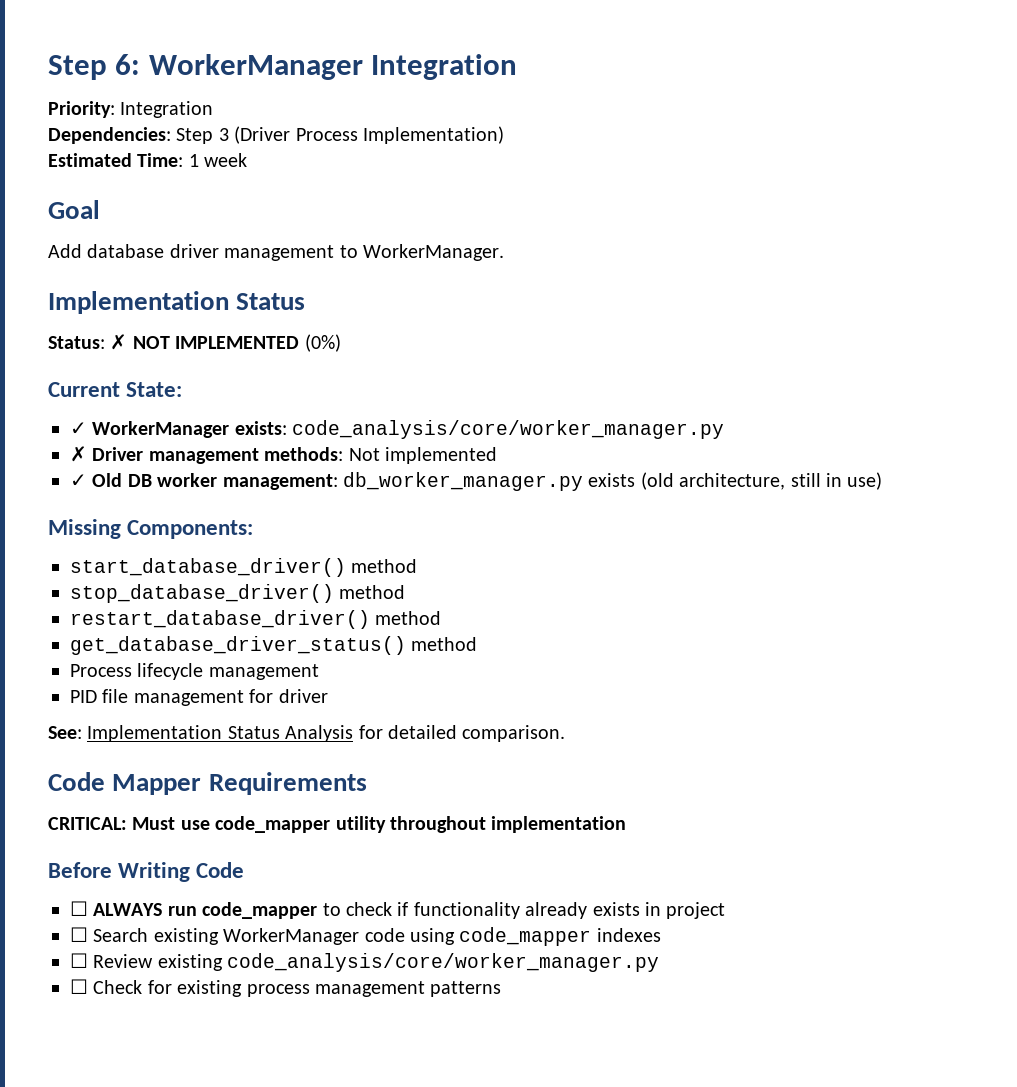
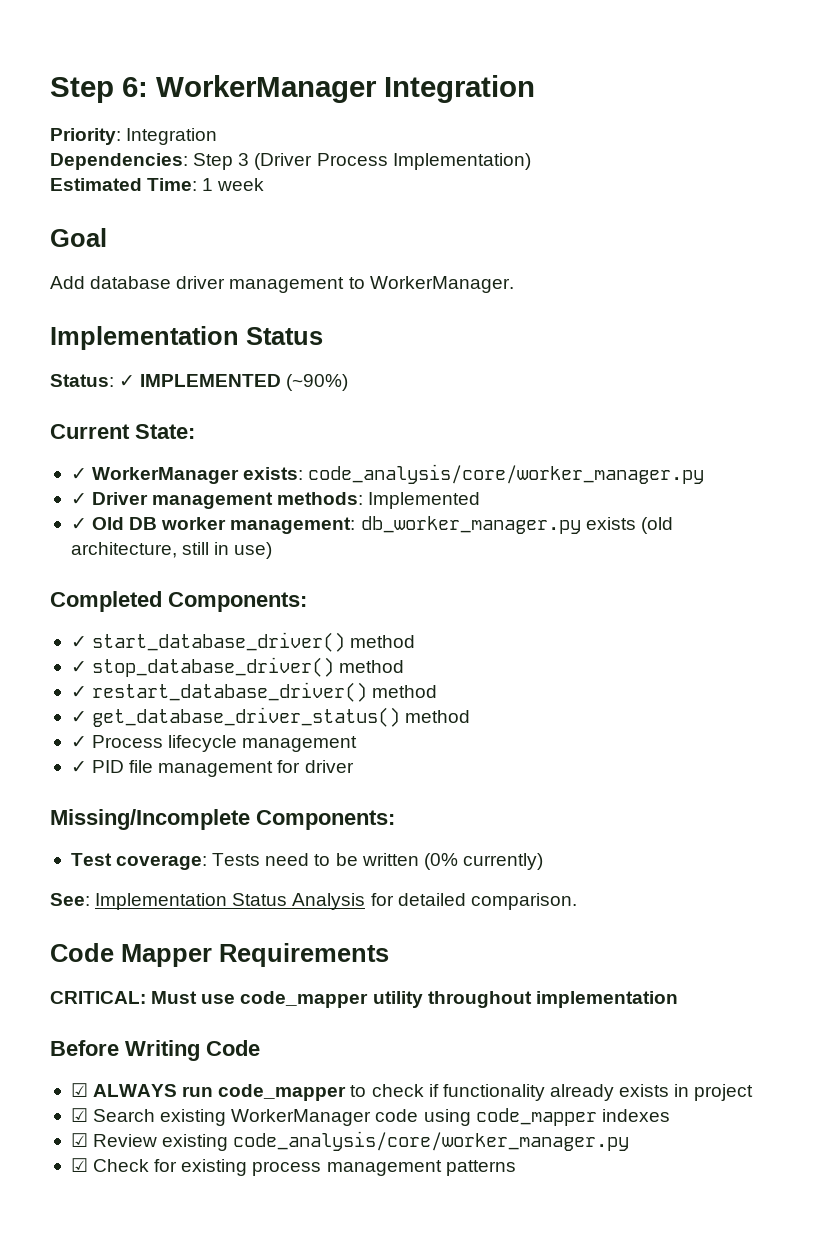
- Status: ✗ NOT IMPLEMENTED (0%)
+ Status: ✓ IMPLEMENTED (~90%)
- ✗ Driver management methods: Not implemented
+ ✓ Driver management methods: Implemented
- Missing Components:
- start_database_driver() method
+ Completed Components:
+ ✓ start_database_driver() method
- stop_database_driver() method
+ ✓ stop_database_driver() method
- restart_database_driver() method
+ ✓ restart_database_driver() method
- get_database_driver_status() method
+ ✓ get_database_driver_status() method
- Process lifecycle management
+ ✓ Process lifecycle management
- PID file management for driver
+ ✓ PID file management for driver
+ Missing/Incomplete Components:
+ Test coverage: Tests need to be written (0% currently)
- ☐ ALWAYS run code_mapper to check if functionality already exists in project
+ ☑ ALWAYS run code_mapper to check if functionality already exists in project
- ☐ Search existing WorkerManager code using code_mapper indexes
+ ☑ Search existing WorkerManager code using code_mapper indexes
- ☐ Review existing code_analysis/core/worker_manager.py
+ ☑ Review existing code_analysis/core/worker_manager.py
- ☐ Check for existing process management patterns
+ ☑ Check for existing process management patterns

